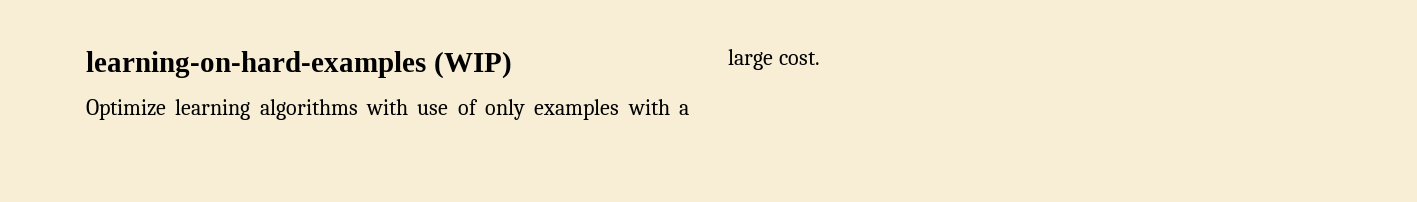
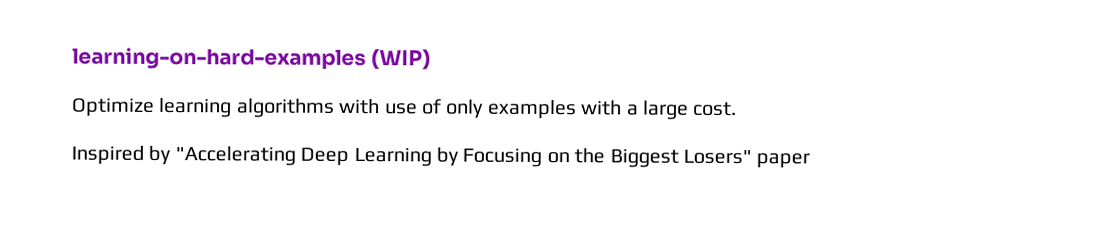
+ Inspired by "Accelerating Deep Learning by Focusing on the Biggest Losers" paper

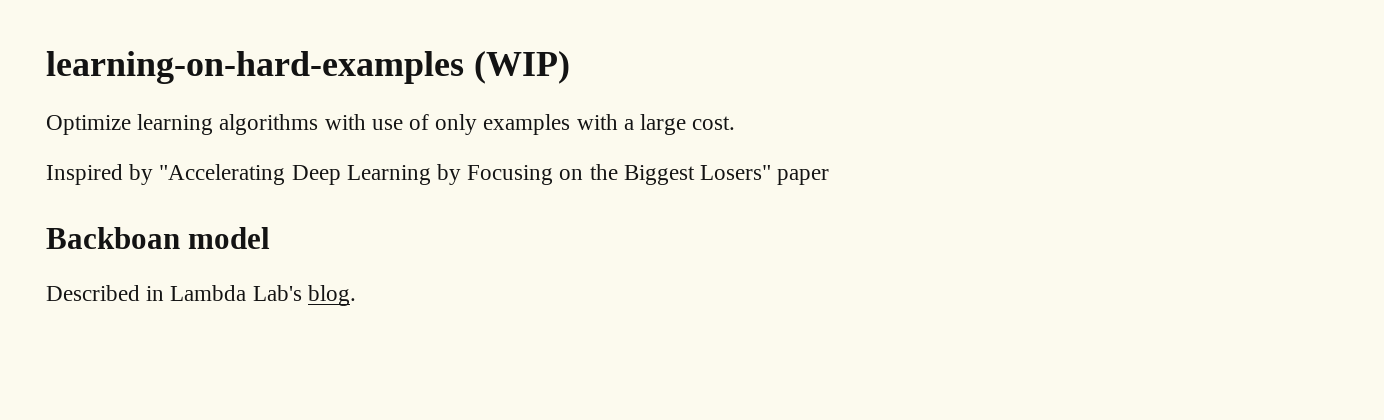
+ Backboan model
+ Described in Lambda Lab's blog.

